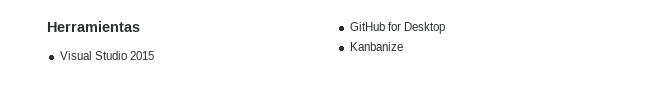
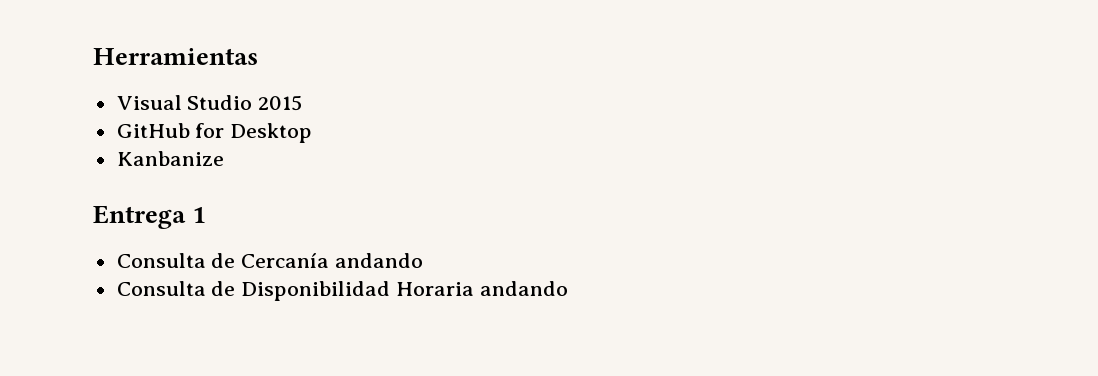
+ Entrega 1
+ Consulta de Cercanía andando
+ Consulta de Disponibilidad Horaria andando

